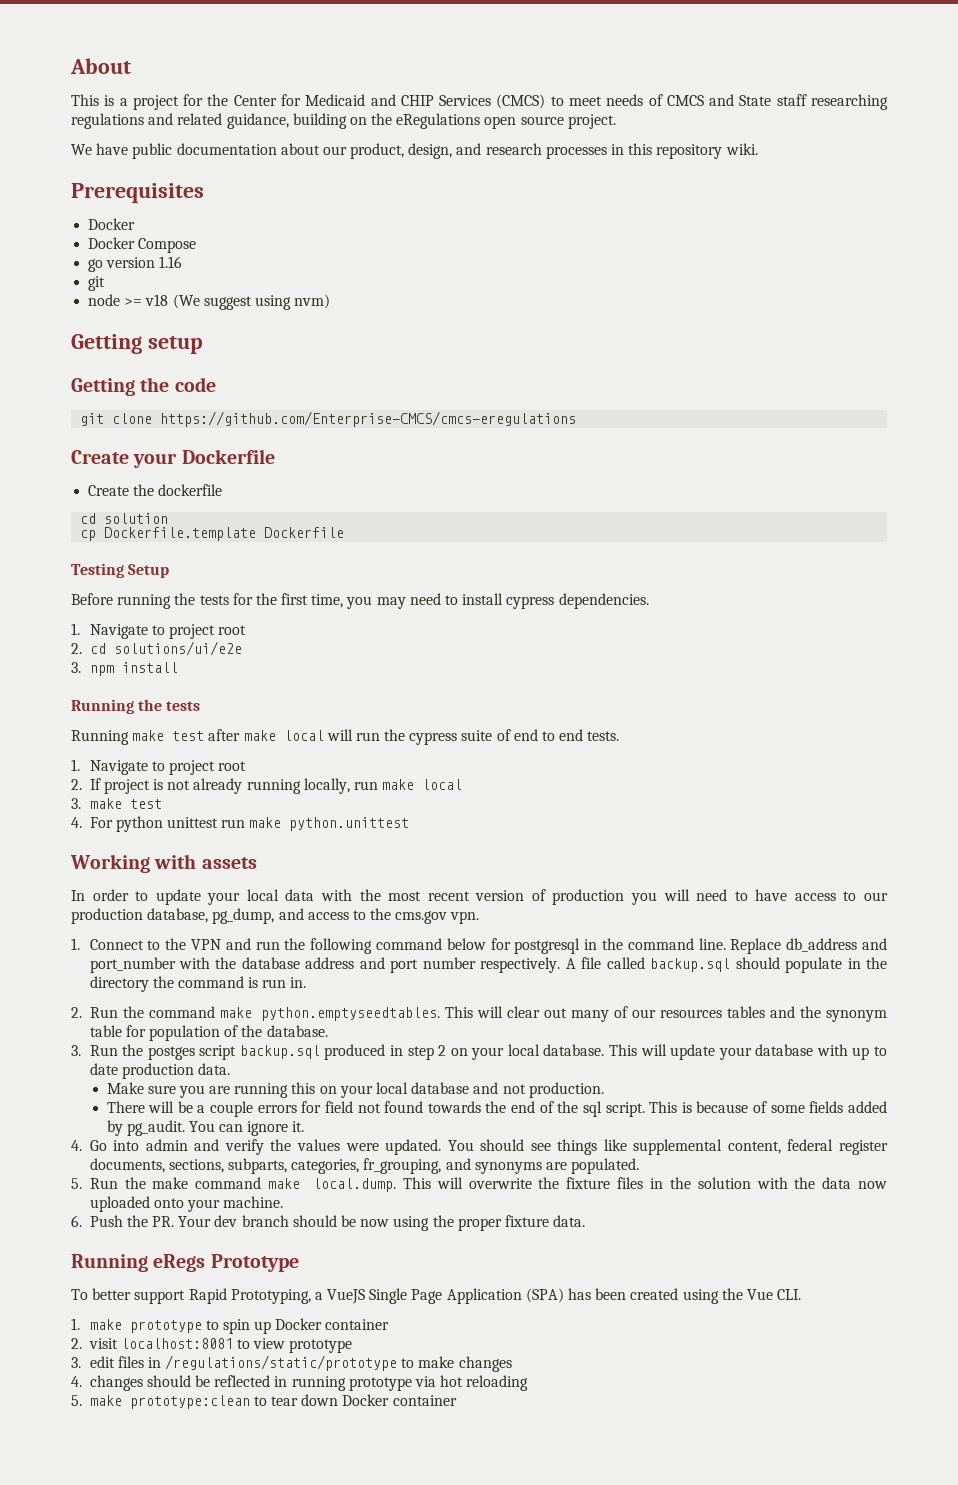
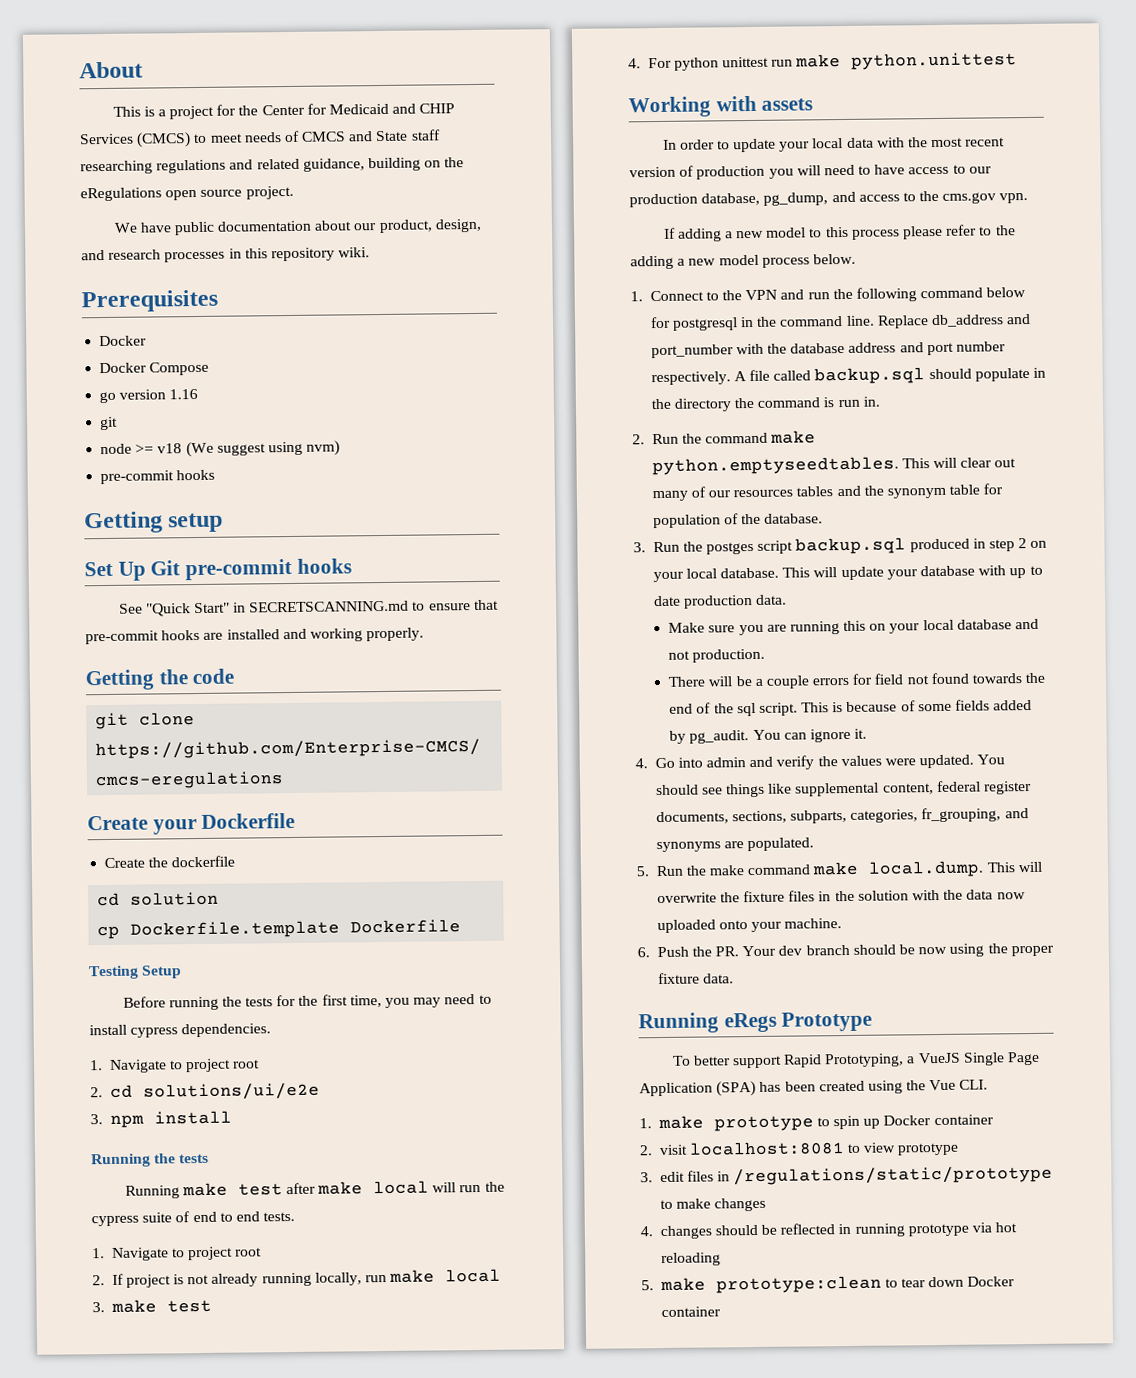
  node >= v18 (We suggest using nvm)
+ pre-commit hooks
+ Set Up Git pre-commit hooks
+ See "Quick Start" in SECRETSCANNING.md to ensure that pre-commit hooks are installed and working properly.
+ If adding a new model to this process please refer to the adding a new model process below.

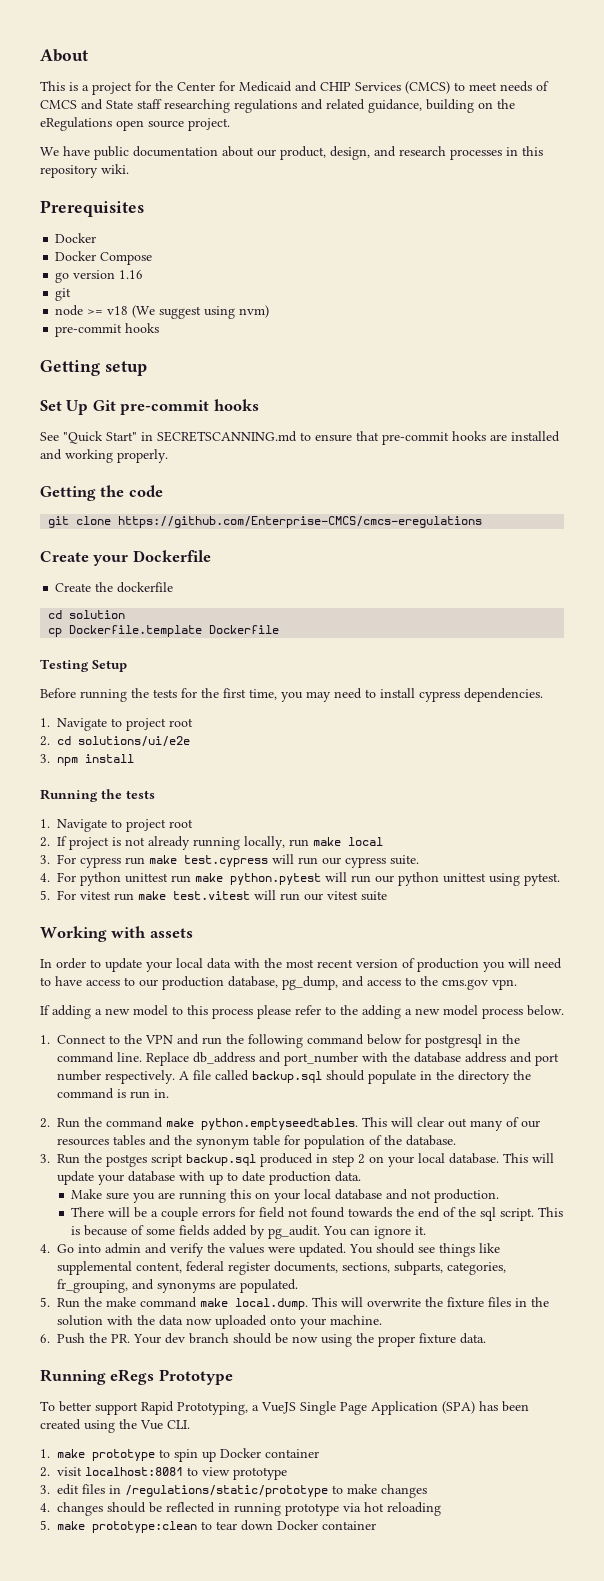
- Running make test after make local will run the cypress suite of end to end tests.
- 3. make test
+ 3. For cypress run make test.cypress will run our cypress suite.
- 4. For python unittest run make python.unittest
+ 4. For python unittest run make python.pytest will run our python unittest using pytest.
+ 5. For vitest run make test.vitest will run our vitest suite

